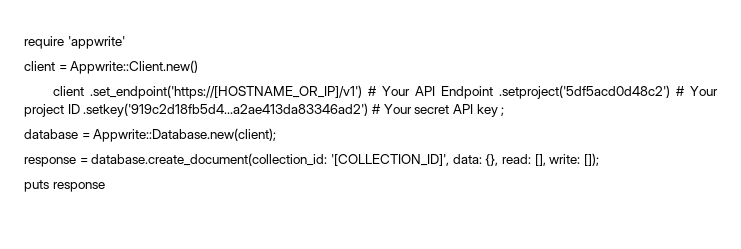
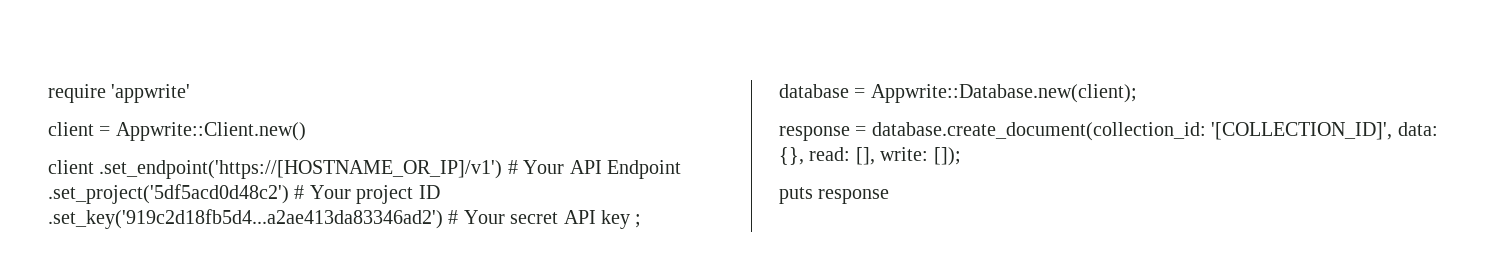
- client .set_endpoint('https://[HOSTNAME_OR_IP]/v1') # Your API Endpoint .setproject('5df5acd0d48c2') # Your project ID .setkey('919c2d18fb5d4...a2ae413da83346ad2') # Your secret API key ;
+ client .set_endpoint('https://[HOSTNAME_OR_IP]/v1') # Your API Endpoint .set_project('5df5acd0d48c2') # Your project ID .set_key('919c2d18fb5d4...a2ae413da83346ad2') # Your secret API key ;

